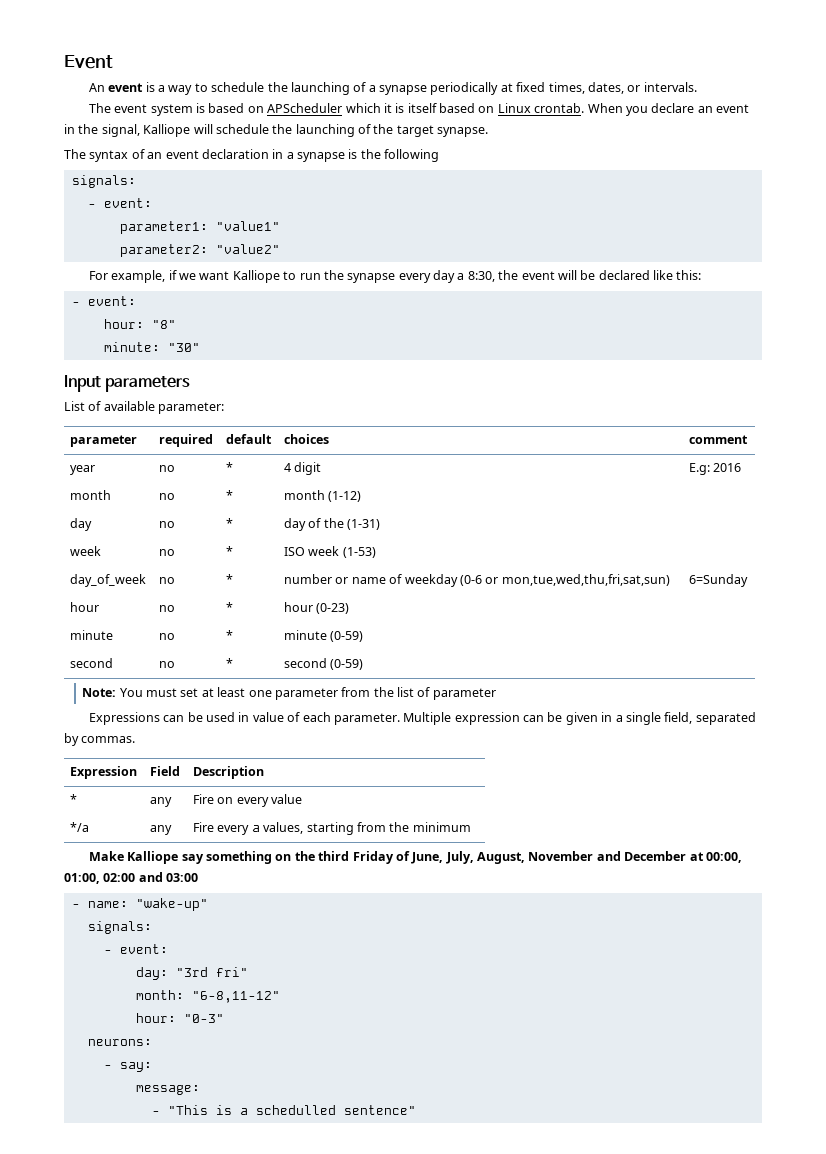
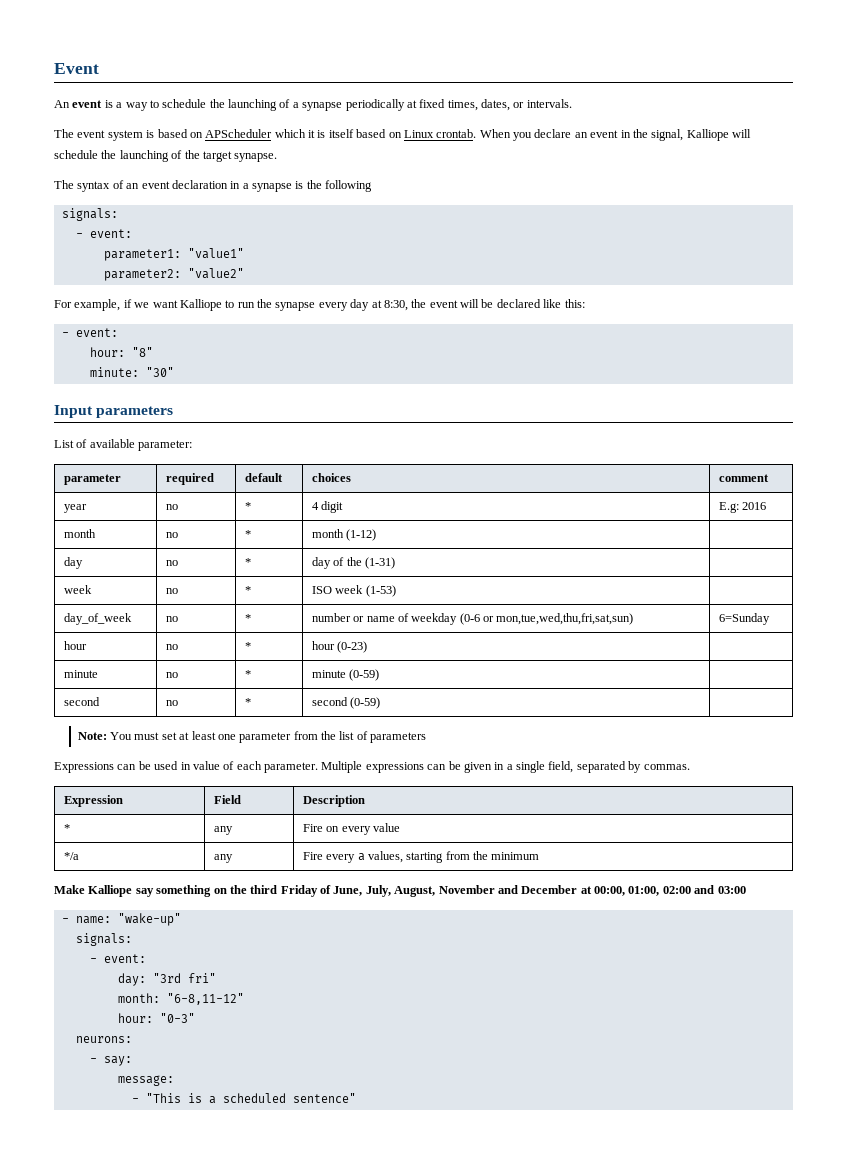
- For example, if we want Kalliope to run the synapse every day a 8:30, the event will be declared like this:
+ For example, if we want Kalliope to run the synapse every day at 8:30, the event will be declared like this:
- Note: You must set at least one parameter from the list of parameter
+ Note: You must set at least one parameter from the list of parameters
- Multiple expression can be given in a single field, separated by commas.
+ Multiple expressions can be given in a single field, separated by commas.
- - "This is a schedulled sentence"
+ - "This is a scheduled sentence"

